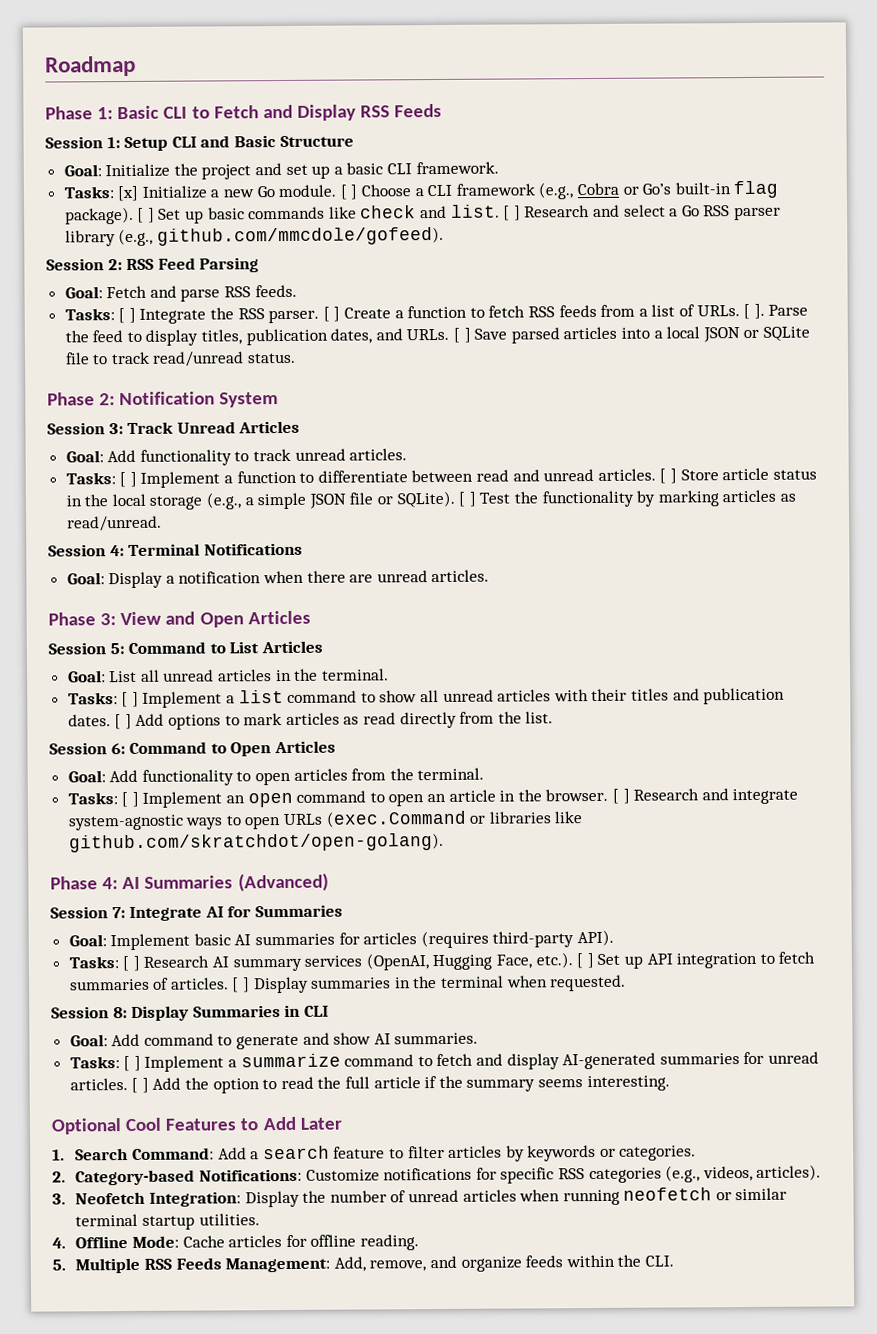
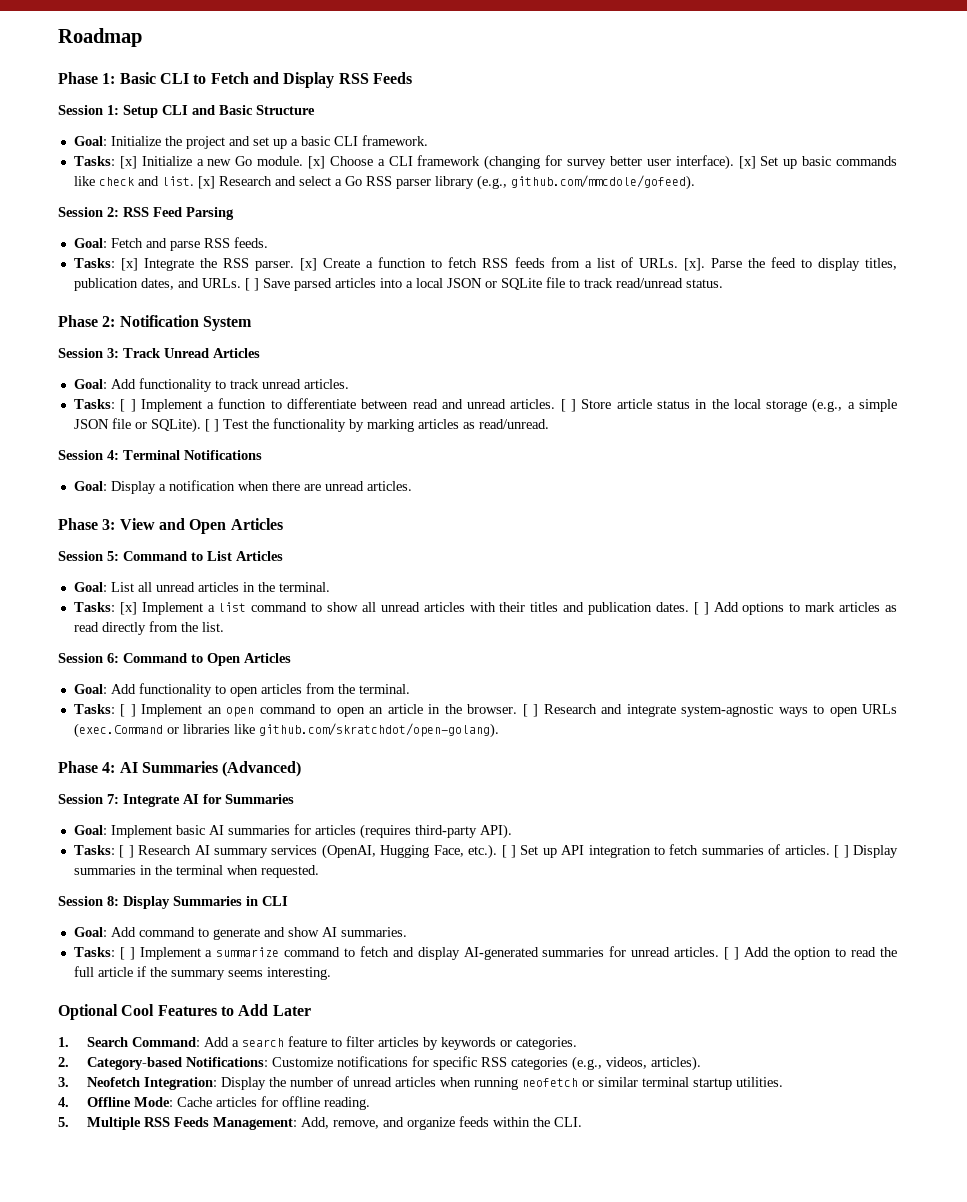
- [ ] Choose a CLI framework (e.g., Cobra or Go’s built-in flag package). [ ] Set up basic commands like check and list.
+ [x] Choose a CLI framework (changing for survey better user interface). [x] Set up basic commands like check and list.
- [ ] Research and select a Go RSS parser library (e.g., github.com/mmcdole/gofeed).
+ [x] Research and select a Go RSS parser library (e.g., github.com/mmcdole/gofeed).
- Tasks: [ ] Integrate the RSS parser.
+ Tasks: [x] Integrate the RSS parser.
- [ ] Create a function to fetch RSS feeds from a list of URLs.
+ [x] Create a function to fetch RSS feeds from a list of URLs.
- [ ].
+ [x].
- Tasks: [ ] Implement a list command to show all unread articles with their titles and publication dates.
+ Tasks: [x] Implement a list command to show all unread articles with their titles and publication dates.

